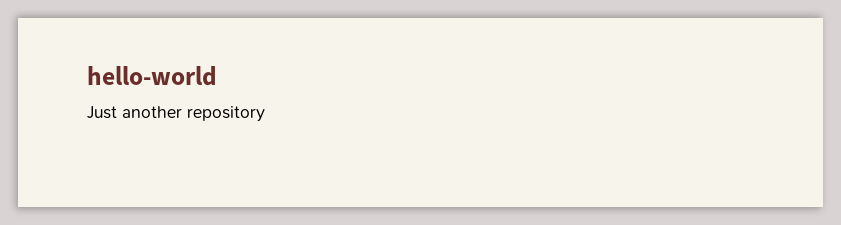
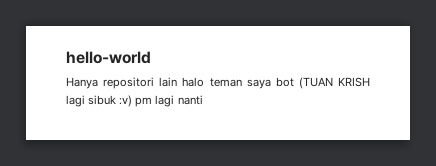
- Just another repository
+ Hanya repositori lain halo teman saya bot (TUAN KRISH lagi sibuk :v) pm lagi nanti

